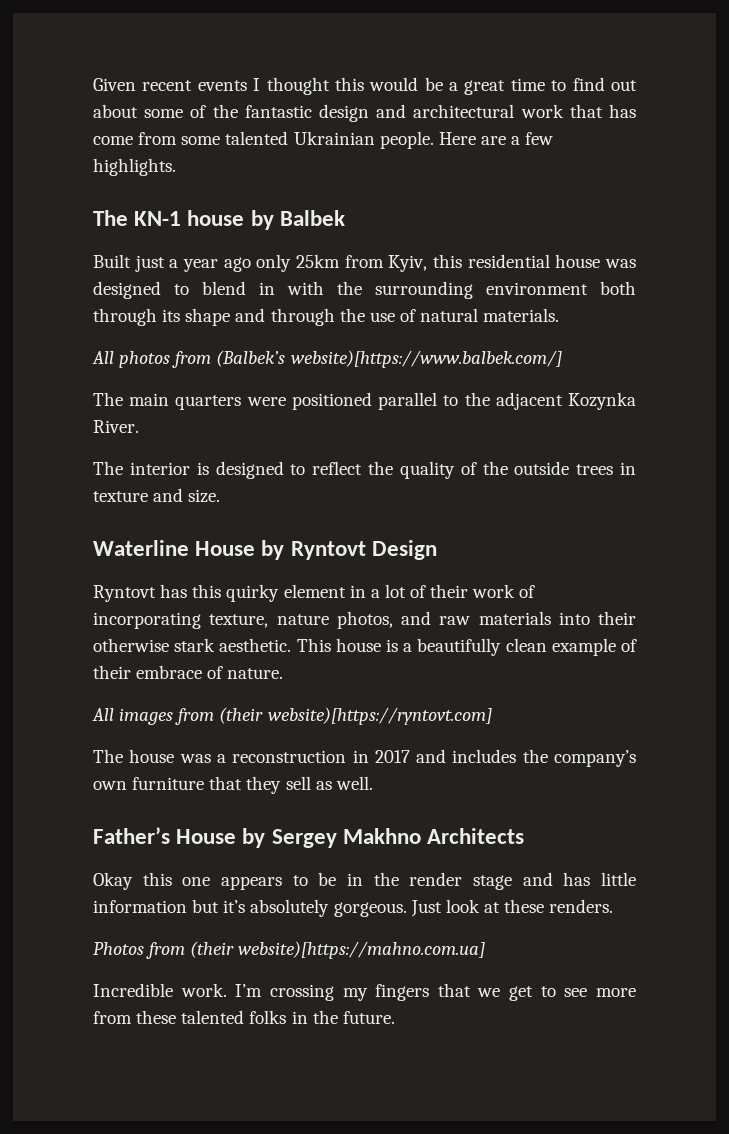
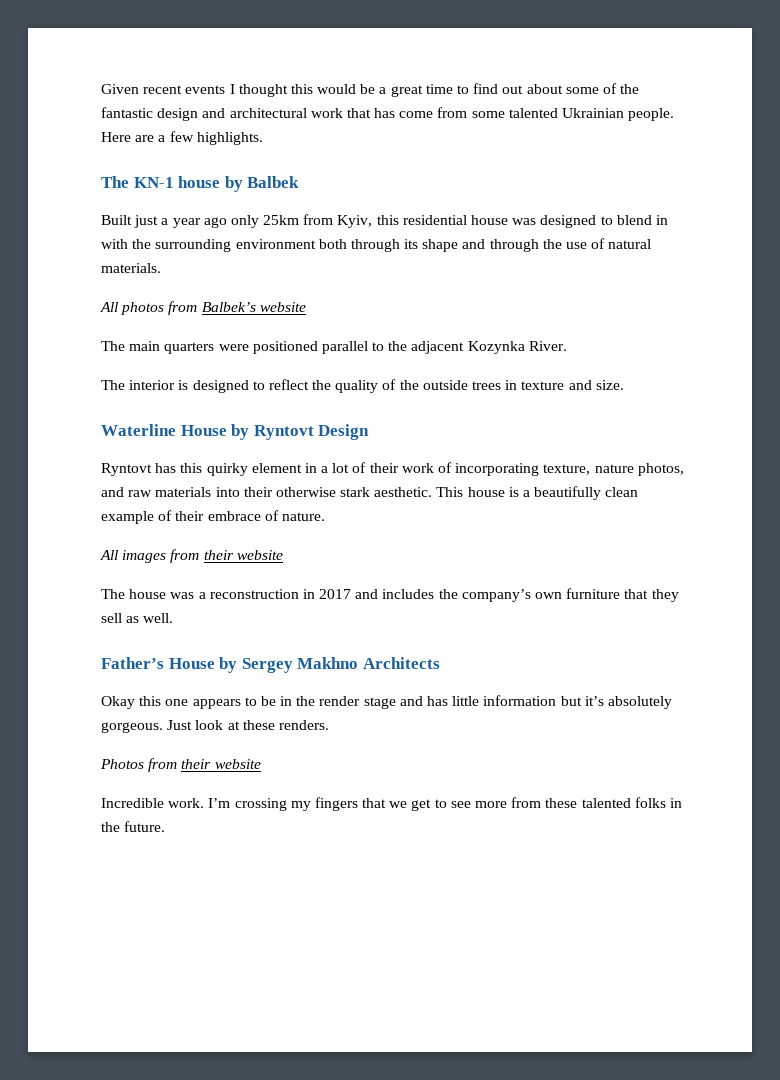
- All photos from (Balbek’s website)[https://www.balbek.com/]
+ All photos from Balbek’s website
- All images from (their website)[https://ryntovt.com]
+ All images from their website
- Photos from (their website)[https://mahno.com.ua]
+ Photos from their website

